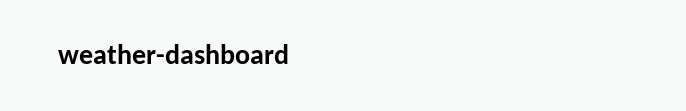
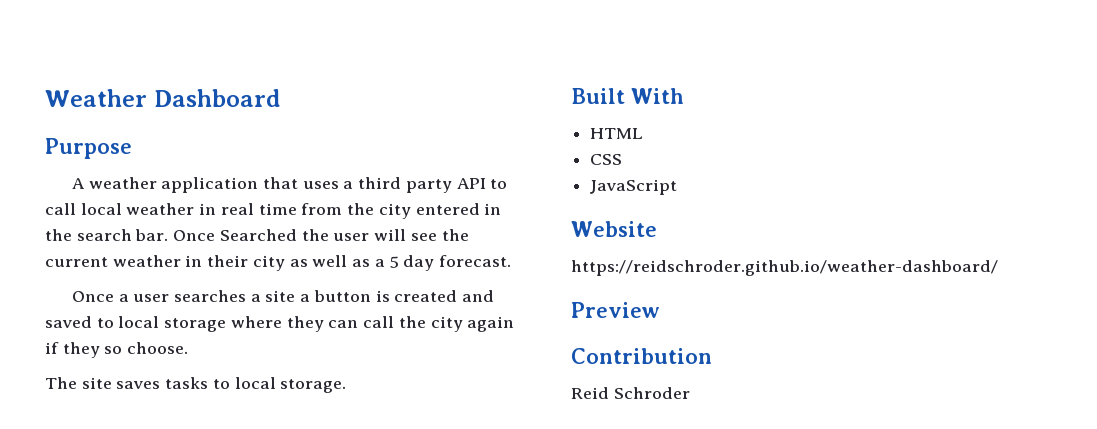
- weather-dashboard
+ Weather Dashboard
+ Purpose
+ A weather application that uses a third party API to call local weather in real time from the city entered in the search bar. Once Searched the user will see the current weather in their city as well as a 5 day forecast.
+ Once a user searches a site a button is created and saved to local storage where they can call the city again if they so choose.
+ The site saves tasks to local storage.
+ Built With
+ HTML
+ CSS
+ JavaScript
+ Website
+ https://reidschroder.github.io/weather-dashboard/
+ Preview
+ Contribution
+ Reid Schroder

